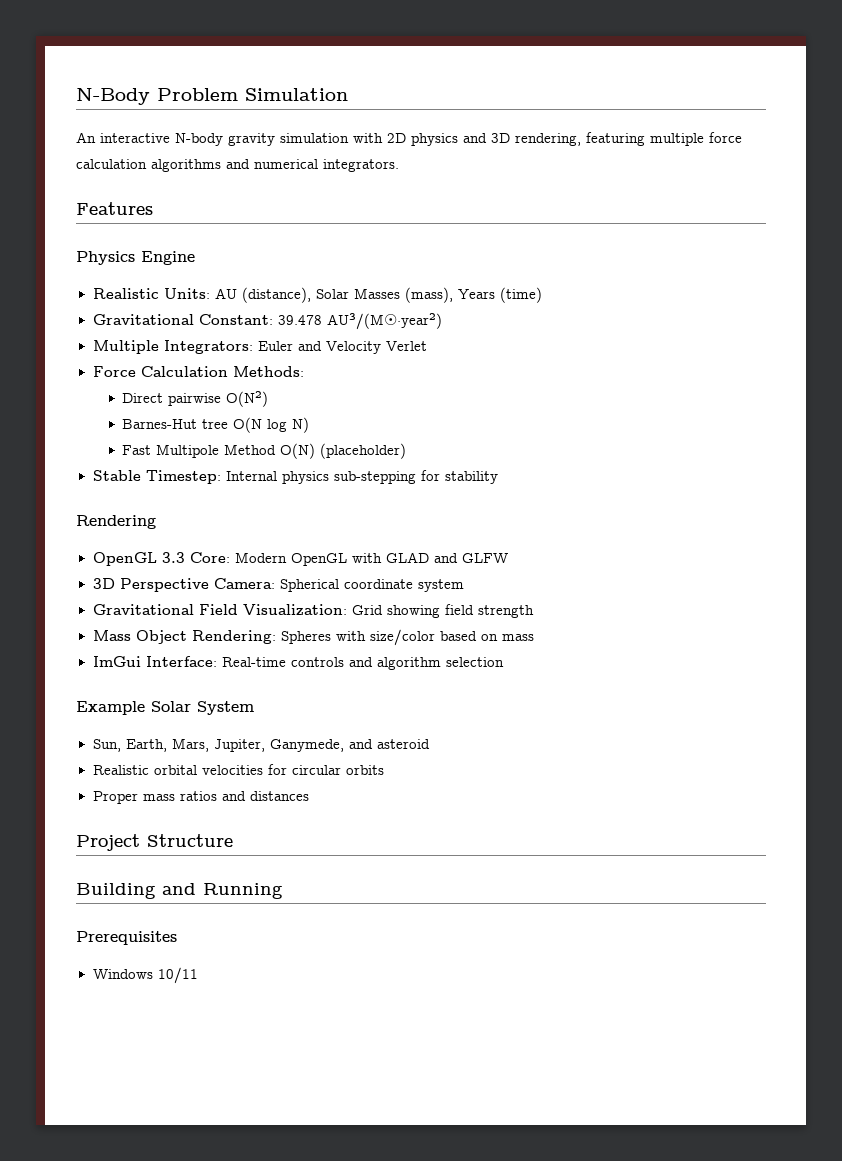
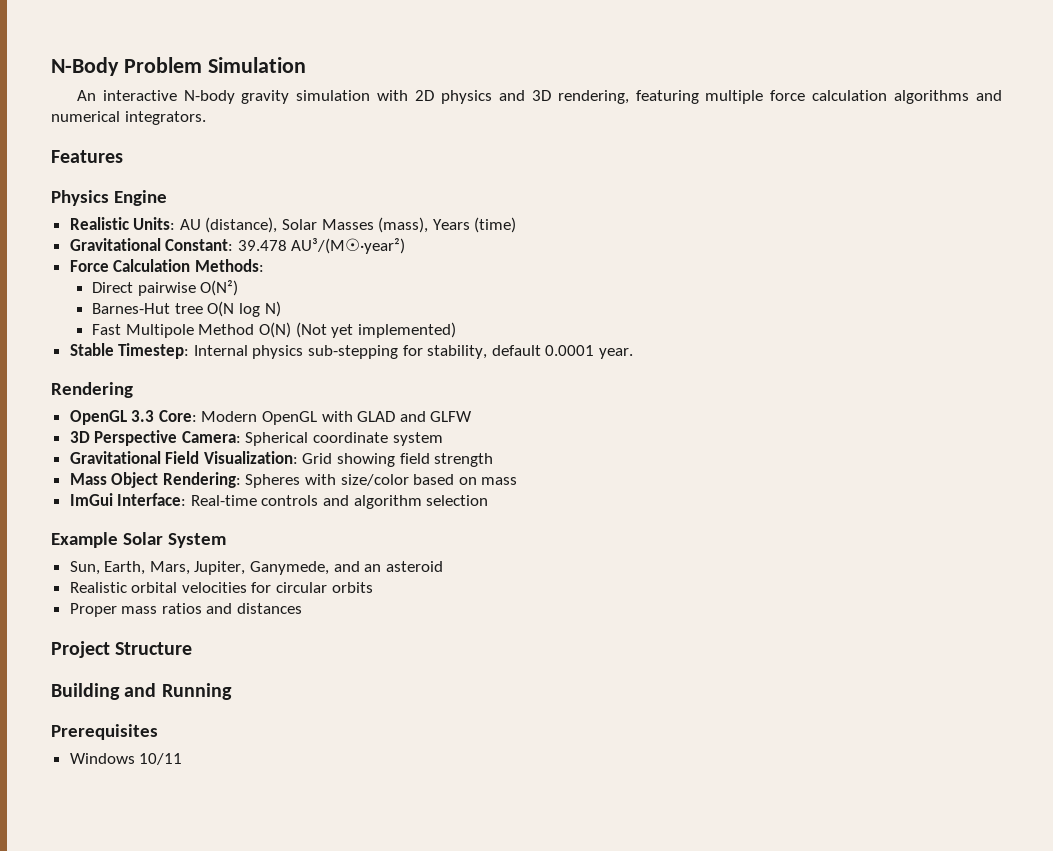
- Multiple Integrators: Euler and Velocity Verlet
- Fast Multipole Method O(N) (placeholder)
+ Fast Multipole Method O(N) (Not yet implemented)
- Stable Timestep: Internal physics sub-stepping for stability
+ Stable Timestep: Internal physics sub-stepping for stability, default 0.0001 year.
- Sun, Earth, Mars, Jupiter, Ganymede, and asteroid
+ Sun, Earth, Mars, Jupiter, Ganymede, and an asteroid

